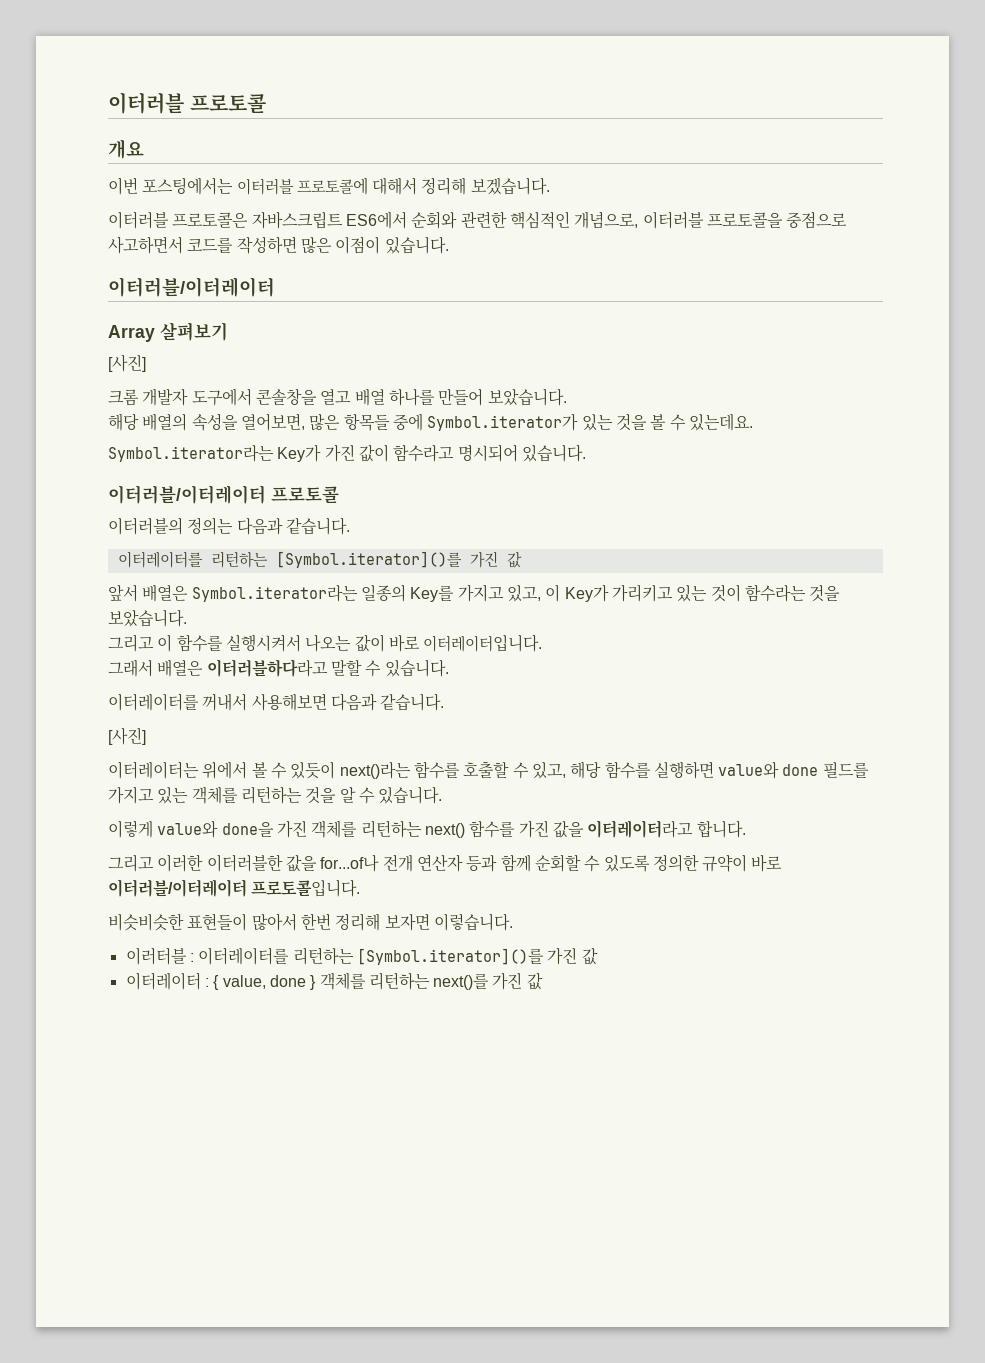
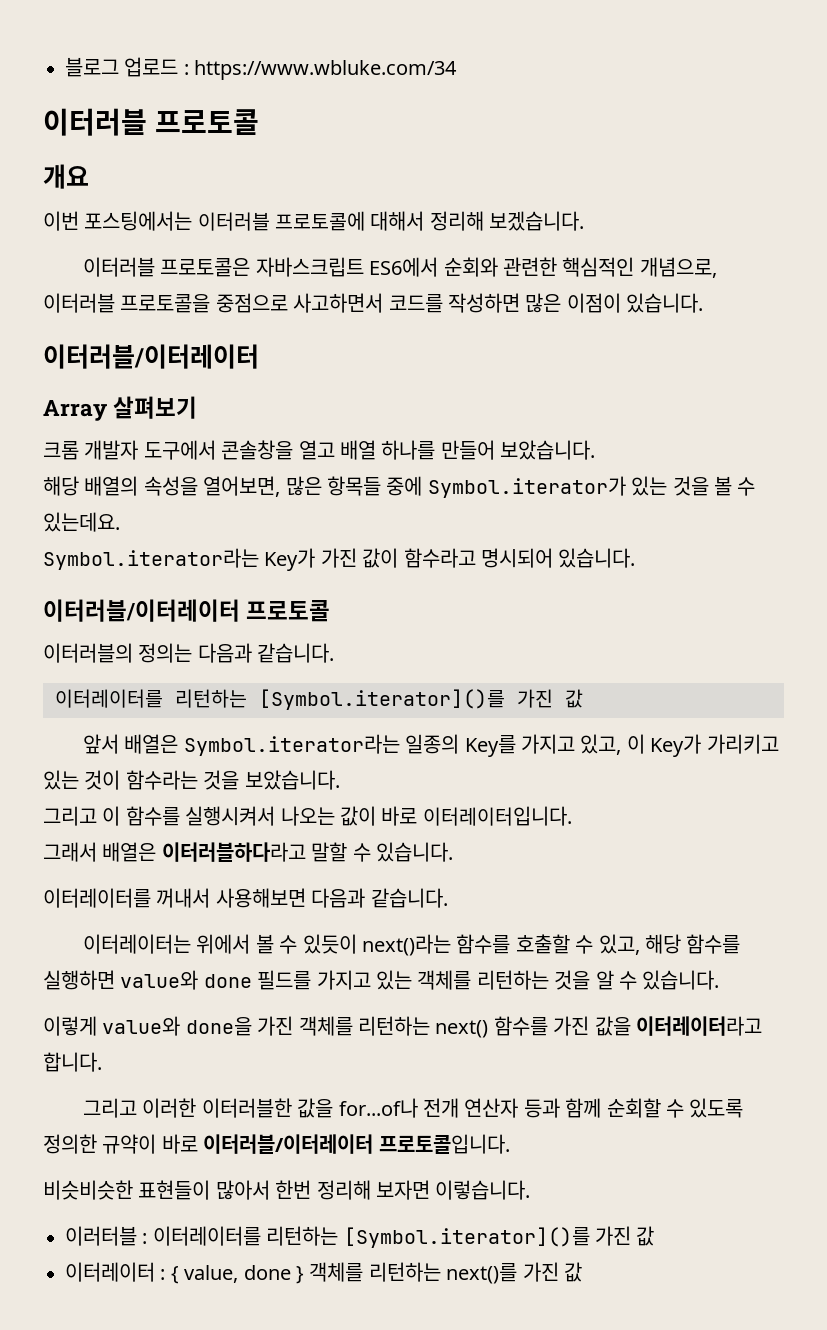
+ 블로그 업로드 : https://www.wbluke.com/34
  Array 살펴보기
- [사진]
  이터레이터를 꺼내서 사용해보면 다음과 같습니다.
- [사진]

